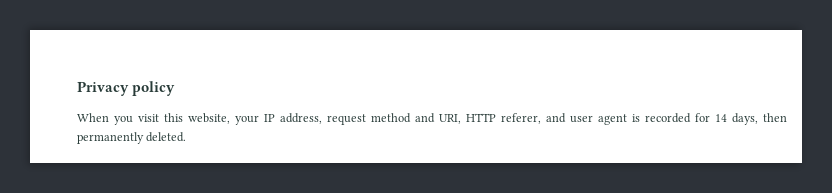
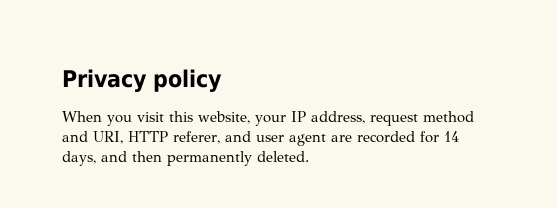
- When you visit this website, your IP address, request method and URI, HTTP referer, and user agent is recorded for 14 days, then permanently deleted.
+ When you visit this website, your IP address, request method and URI, HTTP referer, and user agent are recorded for 14 days, and then permanently deleted.

